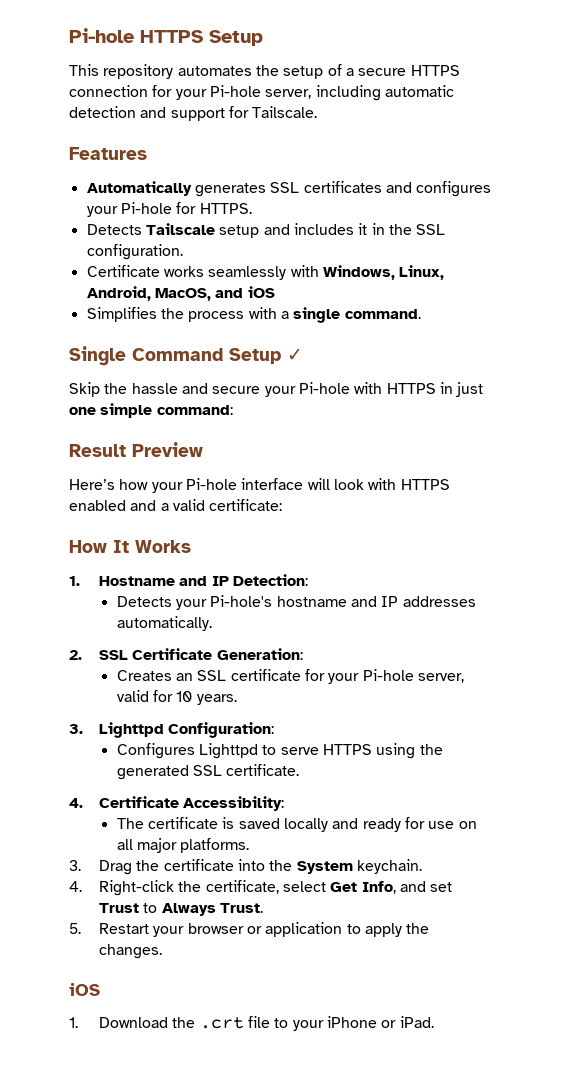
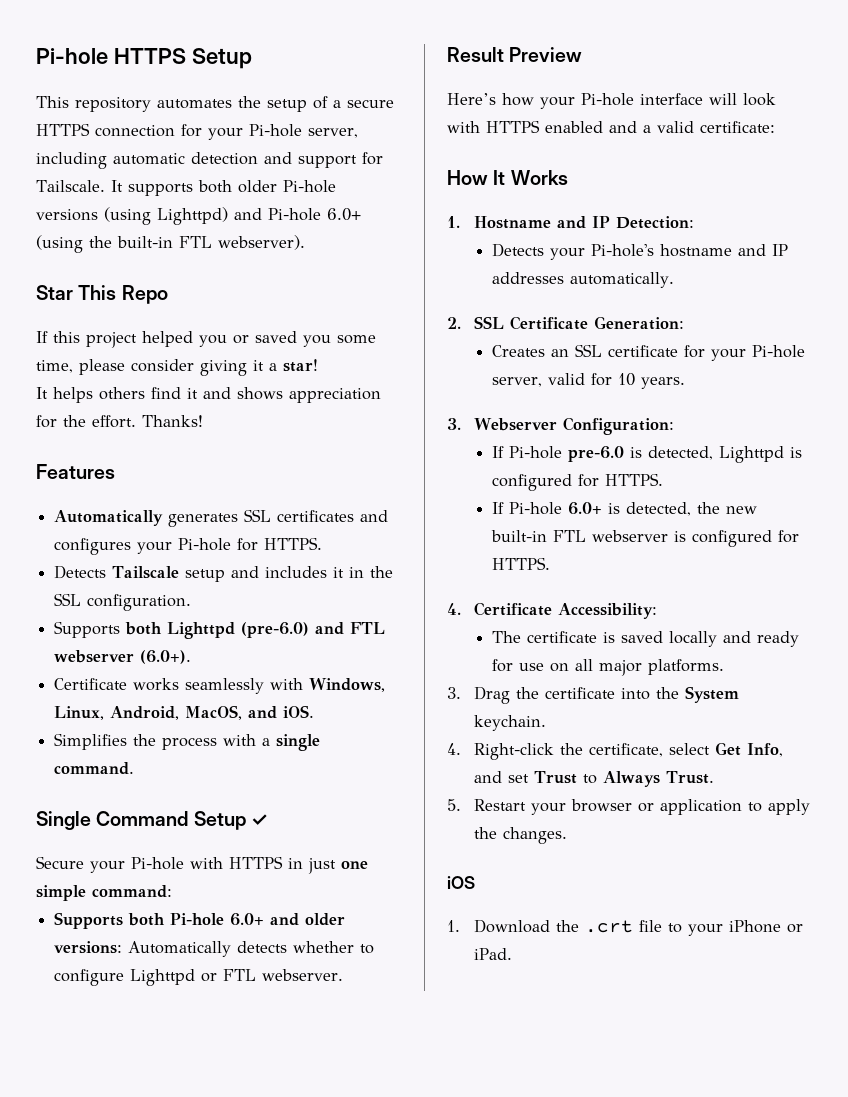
+ It supports both older Pi-hole versions (using Lighttpd) and Pi-hole 6.0+ (using the built-in FTL webserver).
+ Star This Repo
+ If this project helped you or saved you some time, please consider giving it a star!
+ It helps others find it and shows appreciation for the effort. Thanks!
+ Supports both Lighttpd (pre-6.0) and FTL webserver (6.0+).
- Certificate works seamlessly with Windows, Linux, Android, MacOS, and iOS
+ Certificate works seamlessly with Windows, Linux, Android, MacOS, and iOS.
- Skip the hassle and secure your Pi-hole with HTTPS in just one simple command:
+ Secure your Pi-hole with HTTPS in just one simple command:
+ Supports both Pi-hole 6.0+ and older versions: Automatically detects whether to configure Lighttpd or FTL webserver.
- 3. Lighttpd Configuration:
+ 3. Webserver Configuration:
- Configures Lighttpd to serve HTTPS using the generated SSL certificate.
+ If Pi-hole pre-6.0 is detected, Lighttpd is configured for HTTPS.
+ If Pi-hole 6.0+ is detected, the new built-in FTL webserver is configured for HTTPS.

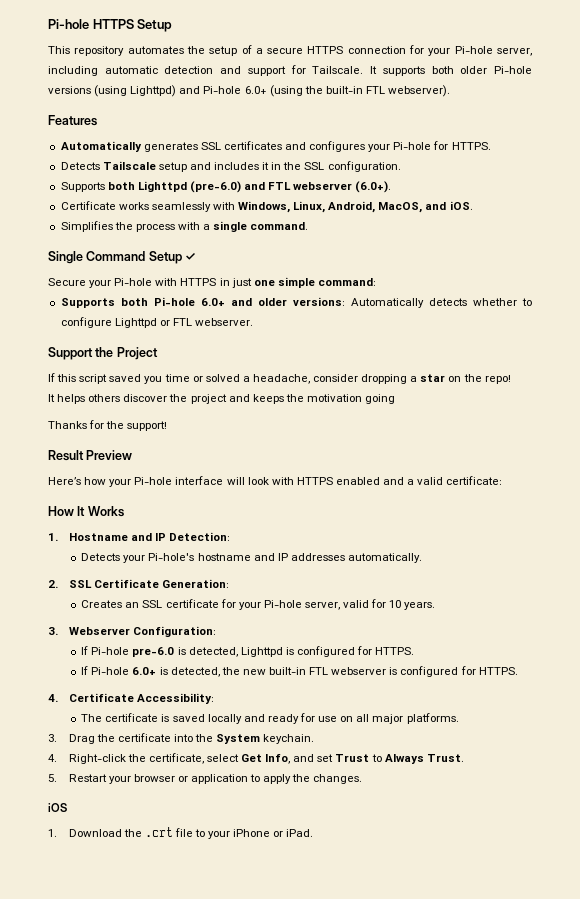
- Star This Repo
- If this project helped you or saved you some time, please consider giving it a star!
- It helps others find it and shows appreciation for the effort. Thanks!
+ Support the Project
+ If this script saved you time or solved a headache, consider dropping a star on the repo!
+ It helps others discover the project and keeps the motivation going
+ Thanks for the support!

